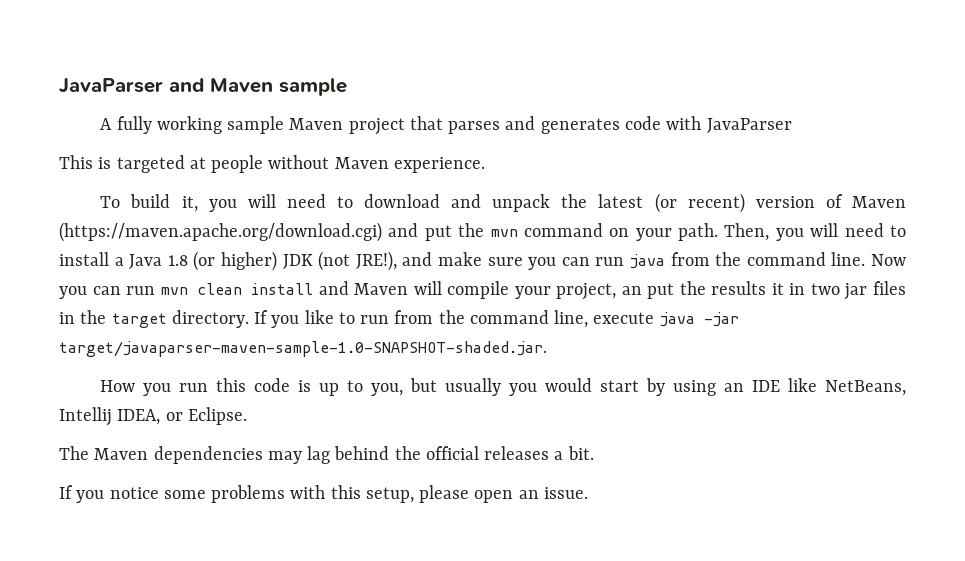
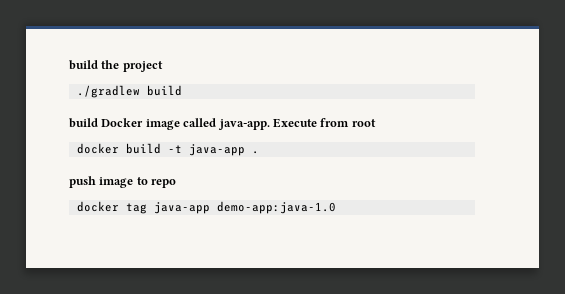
- JavaParser and Maven sample
- A fully working sample Maven project that parses and generates code with JavaParser
- This is targeted at people without Maven experience.
- To build it, you will need to download and unpack the latest (or recent) version of Maven (https://maven.apache.org/download.cgi) and put the mvn command on your path. Then, you will need to install a Java 1.8 (or higher) JDK (not JRE!), and make sure you can run java from the command line. Now you can run mvn clean install and Maven will compile your project, an put the results it in two jar files in the target directory. If you like to run from the command line, execute java -jar target/javaparser-maven-sample-1.0-SNAPSHOT-shaded.jar.
- How you run this code is up to you, but usually you would start by using an IDE like NetBeans, Intellij IDEA, or Eclipse.
- The Maven dependencies may lag behind the official releases a bit.
- If you notice some problems with this setup, please open an issue.
+ build the project
+ ./gradlew build
+ build Docker image called java-app. Execute from root
+ docker build -t java-app .
+ push image to repo
+ docker tag java-app demo-app:java-1.0

